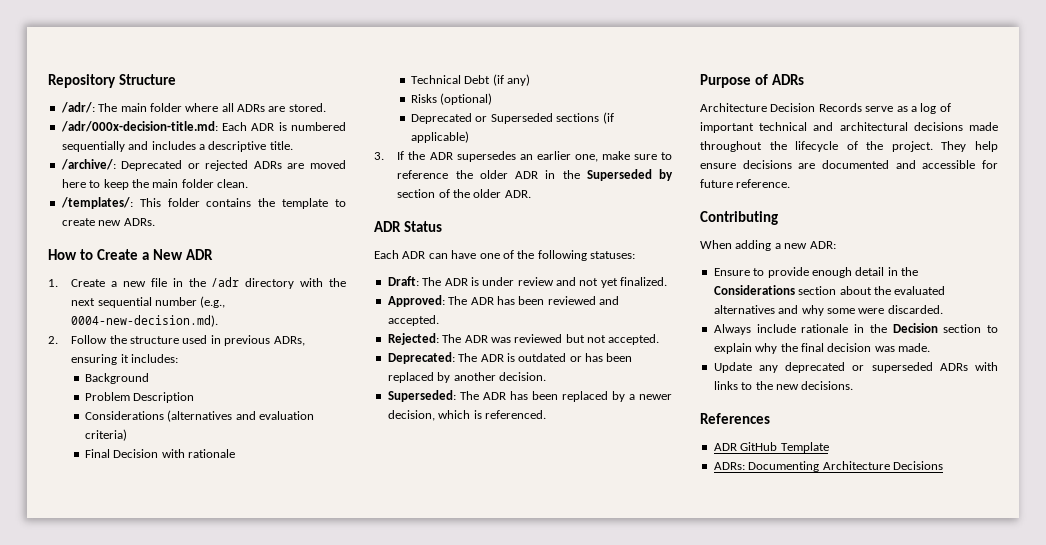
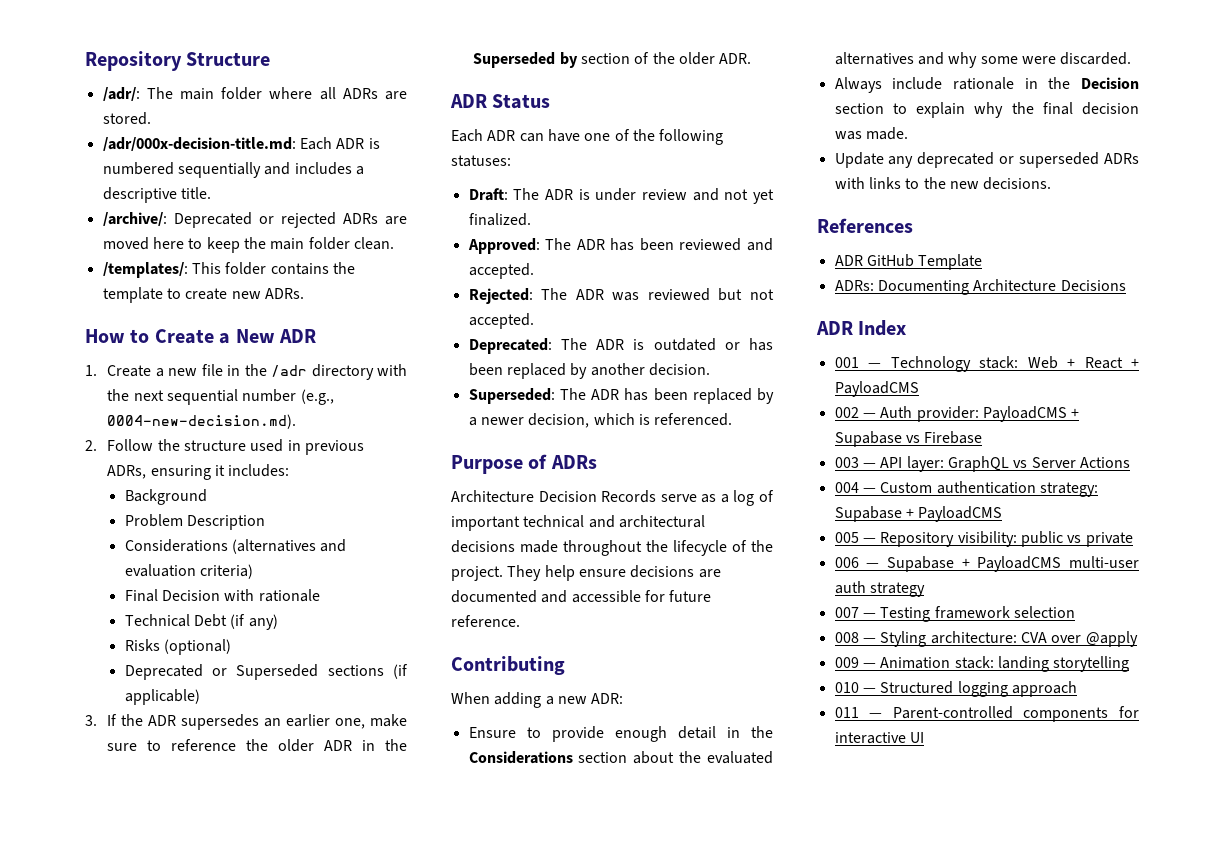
+ ADR Index
+ 001 — Technology stack: Web + React + PayloadCMS
+ 002 — Auth provider: PayloadCMS + Supabase vs Firebase
+ 003 — API layer: GraphQL vs Server Actions
+ 004 — Custom authentication strategy: Supabase + PayloadCMS
+ 005 — Repository visibility: public vs private
+ 006 — Supabase + PayloadCMS multi-user auth strategy
+ 007 — Testing framework selection
+ 008 — Styling architecture: CVA over @apply
+ 009 — Animation stack: landing storytelling
+ 010 — Structured logging approach
+ 011 — Parent-controlled components for interactive UI

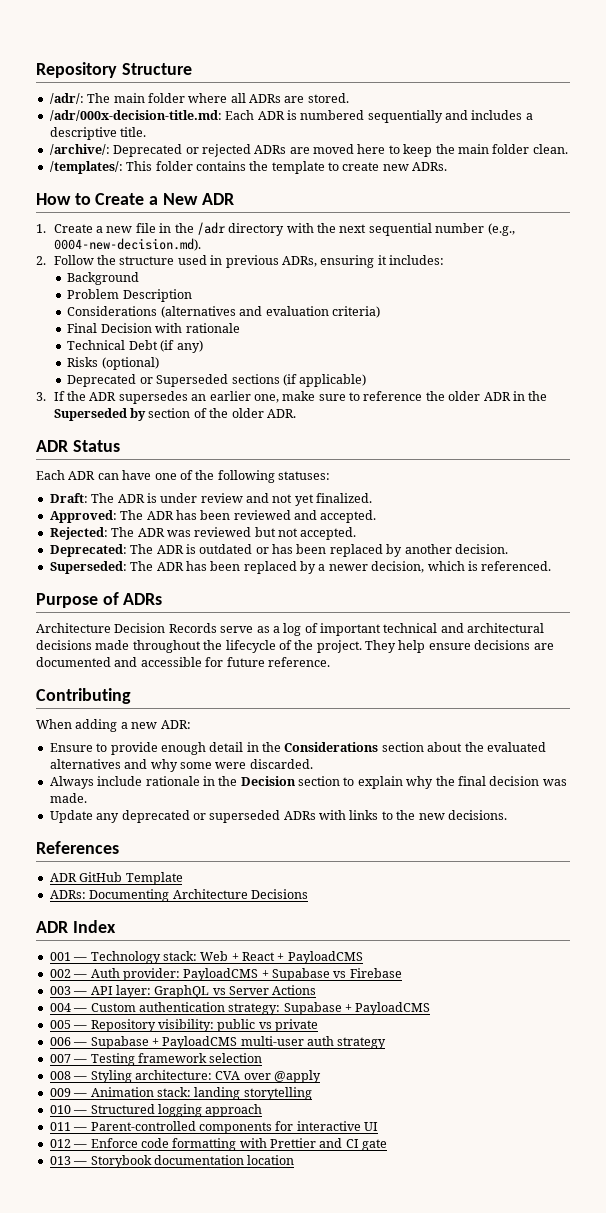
+ 012 — Enforce code formatting with Prettier and CI gate
+ 013 — Storybook documentation location

